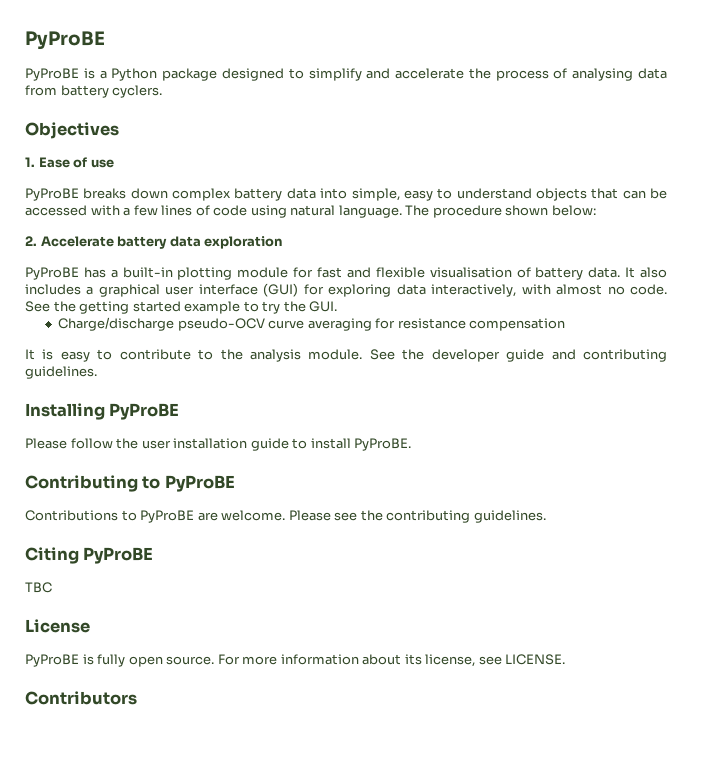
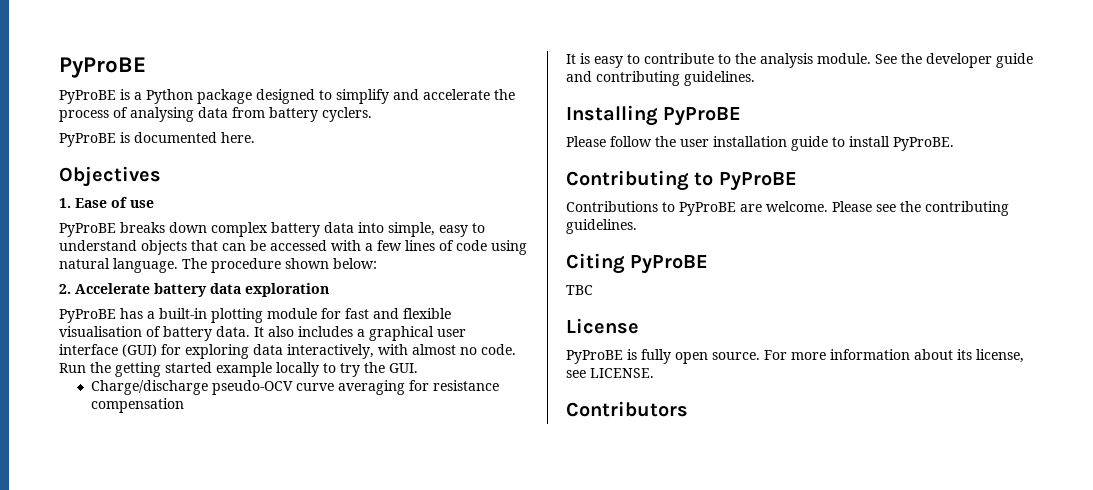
+ PyProBE is documented here.
- See the getting started example to try the GUI.
+ Run the getting started example locally to try the GUI.

